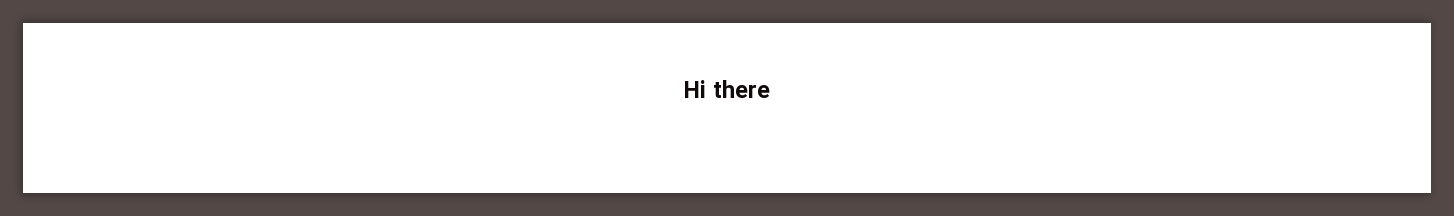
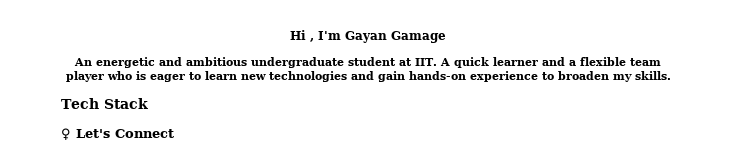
- Hi there
+ Hi , I'm Gayan Gamage
+ An energetic and ambitious undergraduate student at IIT. A quick learner and a flexible team player who is eager to learn new technologies and gain hands-on experience to broaden my skills.
+ Tech Stack
+ ♀ Let's Connect

